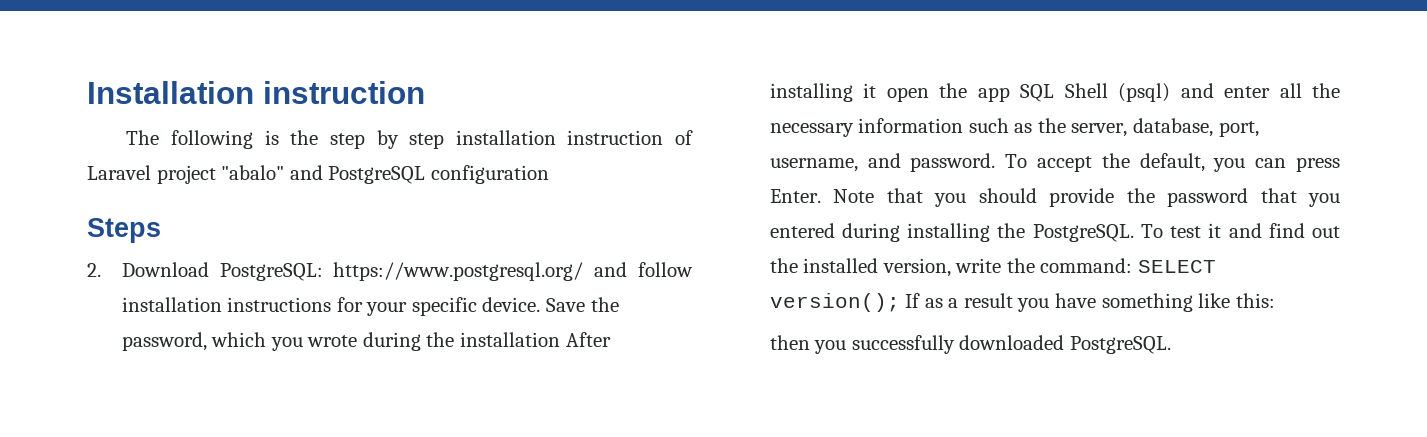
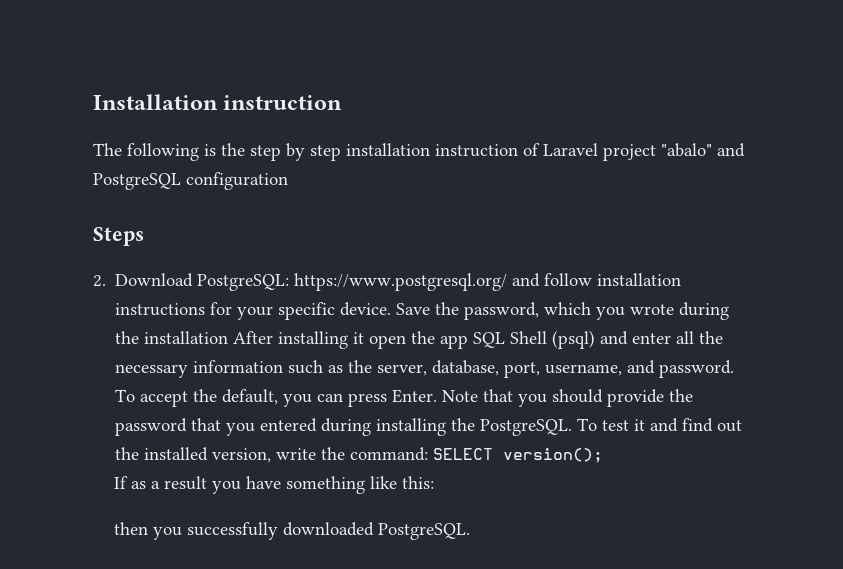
- To test it and find out the installed version, write the command: SELECT version(); If as a result you have something like this:
+ To test it and find out the installed version, write the command: SELECT version();
+ If as a result you have something like this:

